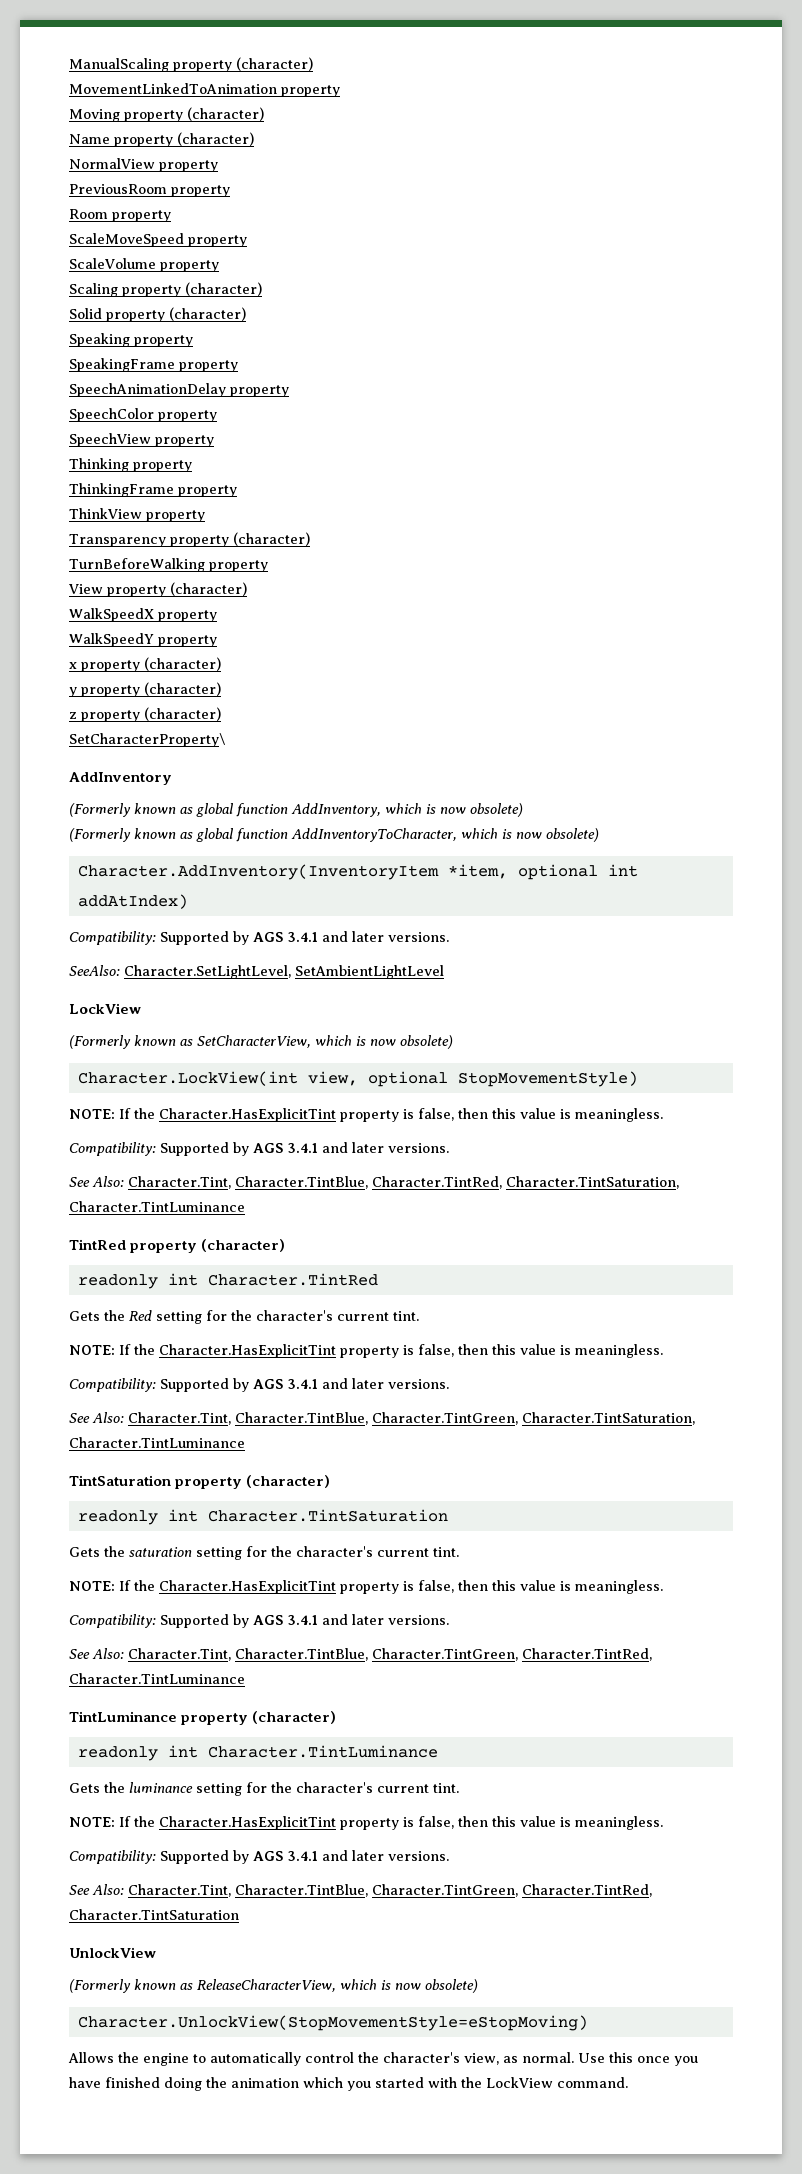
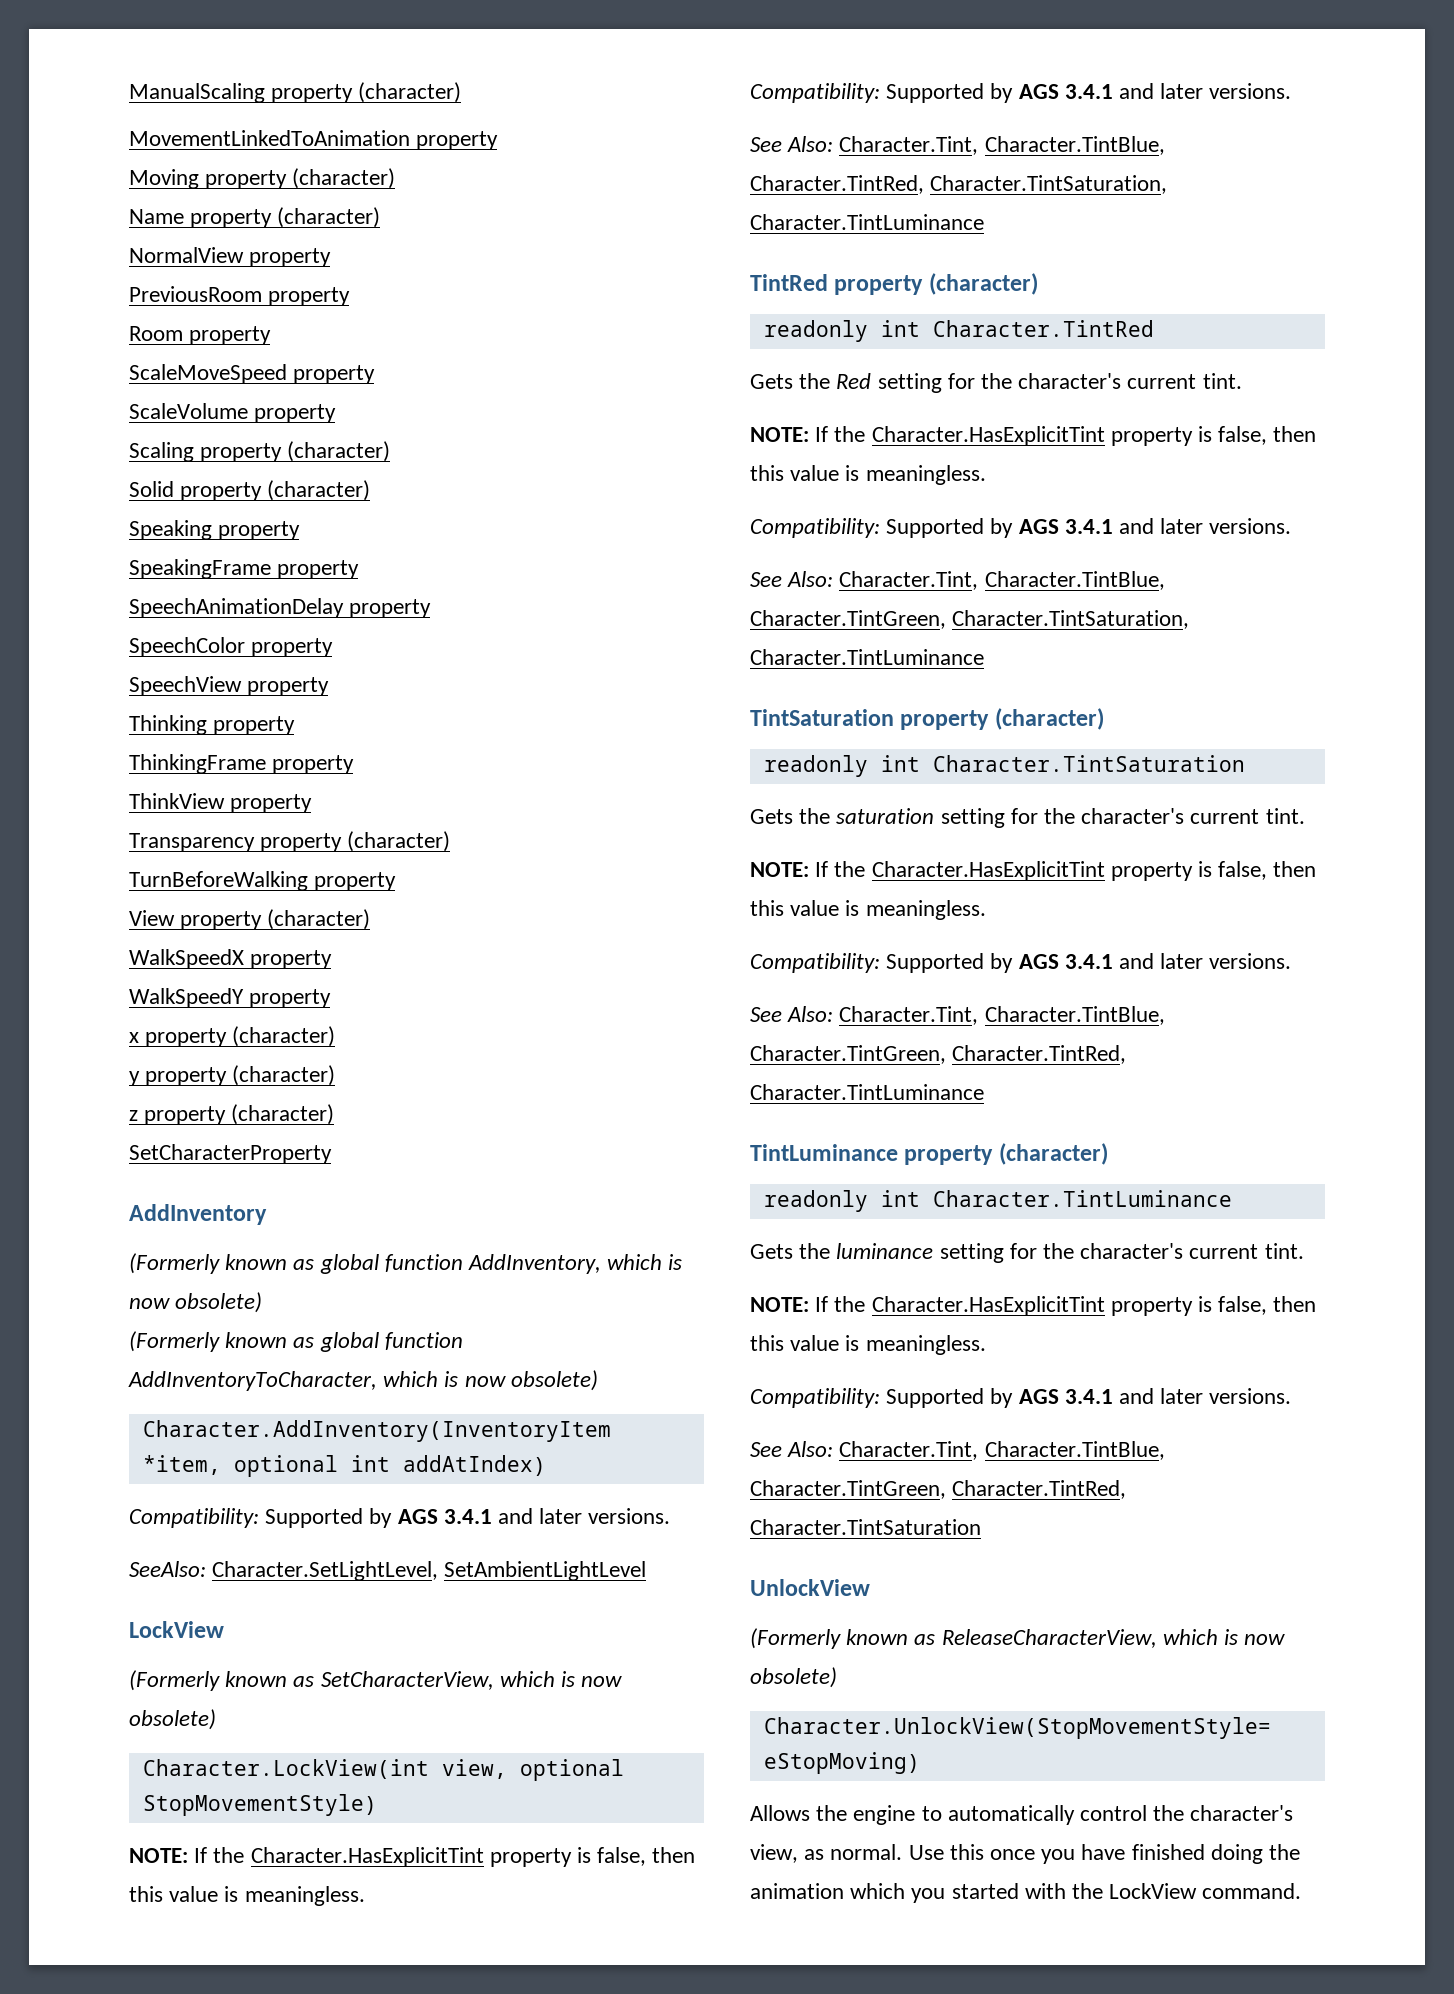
- SetCharacterProperty\
+ SetCharacterProperty

